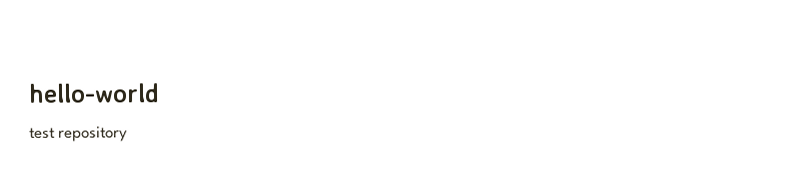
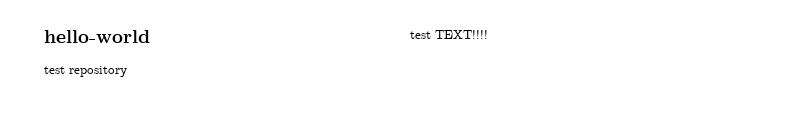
+ test TEXT!!!!

